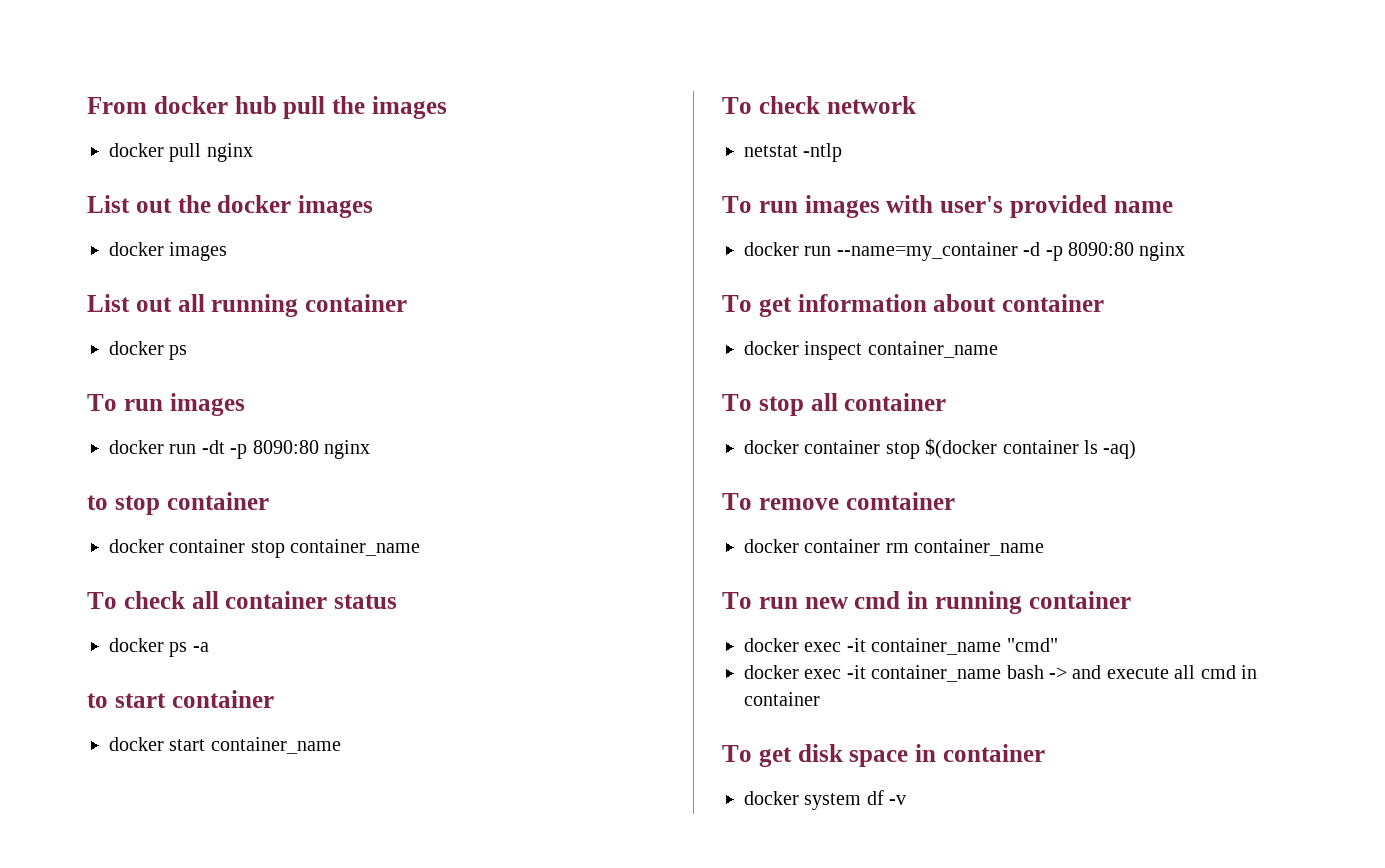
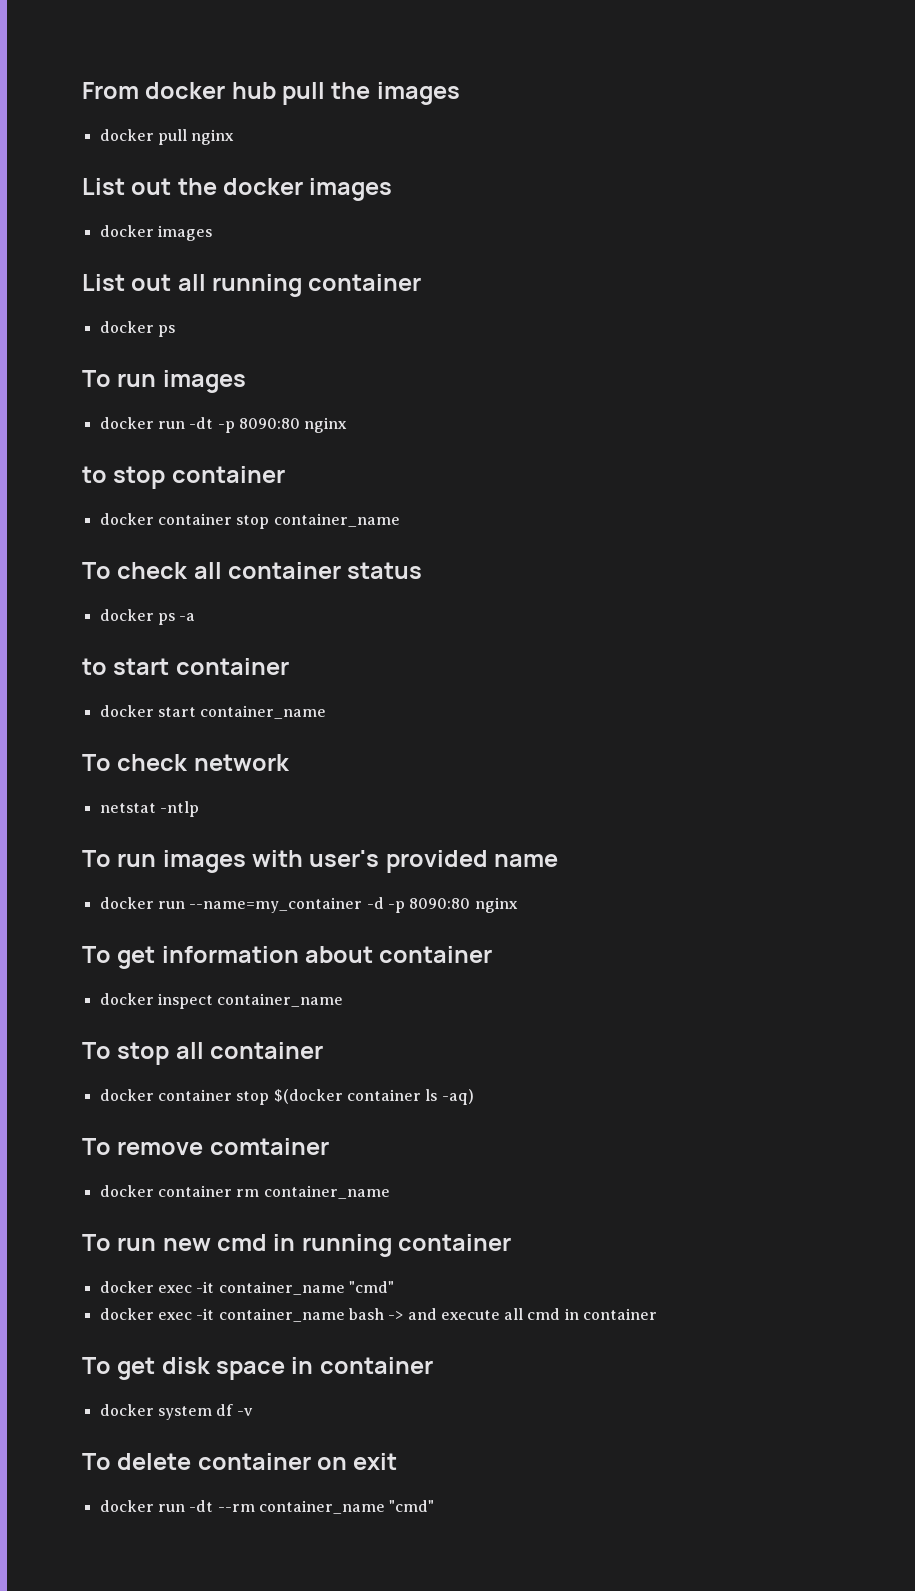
+ To delete container on exit
+ docker run -dt --rm container_name "cmd"

